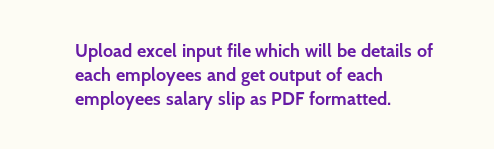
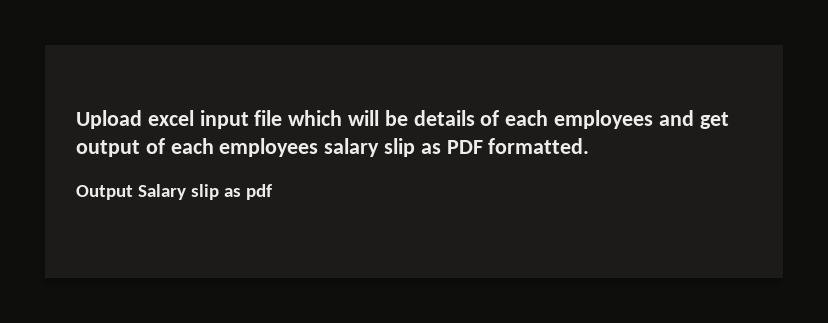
+ Output Salary slip as pdf

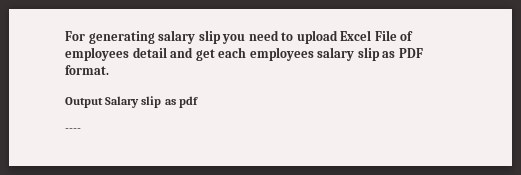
- Upload excel input file which will be details of each employees and get output of each employees salary slip as PDF formatted.
+ For generating salary slip you need to upload Excel File of employees detail and get each employees salary slip as PDF format.
+ ----

